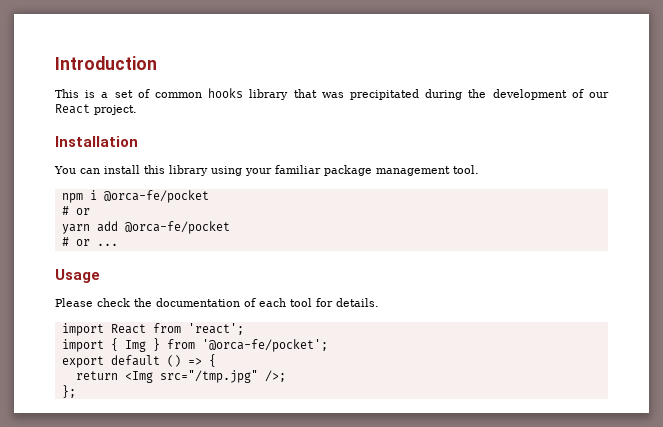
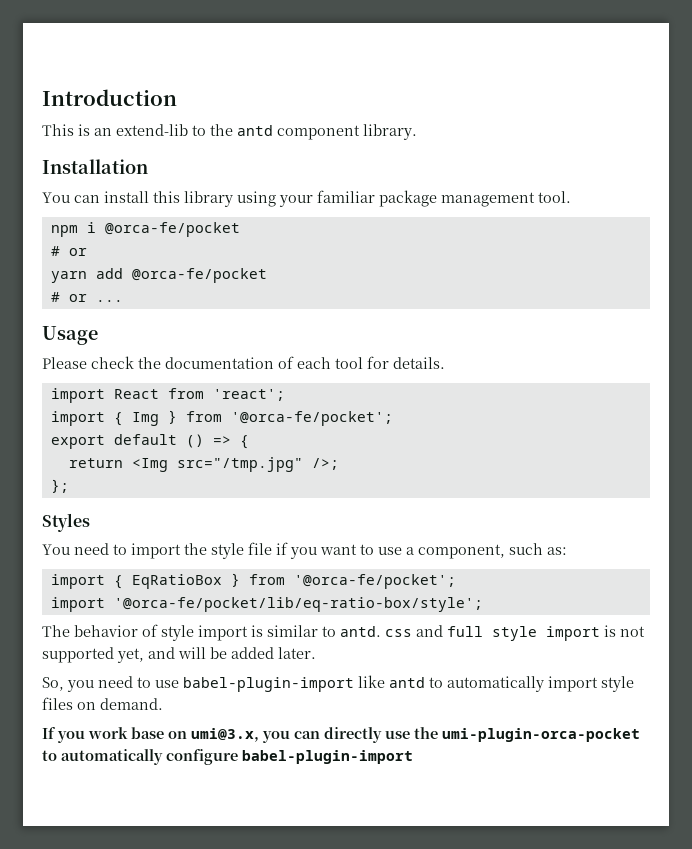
- This is a set of common hooks library that was precipitated during the development of our React project.
+ This is an extend-lib to the antd component library.
+ Styles
+ You need to import the style file if you want to use a component, such as:
+ import { EqRatioBox } from '@orca-fe/pocket';
+ import '@orca-fe/pocket/lib/eq-ratio-box/style';
+ The behavior of style import is similar to antd. css and full style import is not supported yet, and will be added later.
+ So, you need to use babel-plugin-import like antd to automatically import style files on demand.
+ If you work base on umi@3.x, you can directly use the umi-plugin-orca-pocket to automatically configure babel-plugin-import

